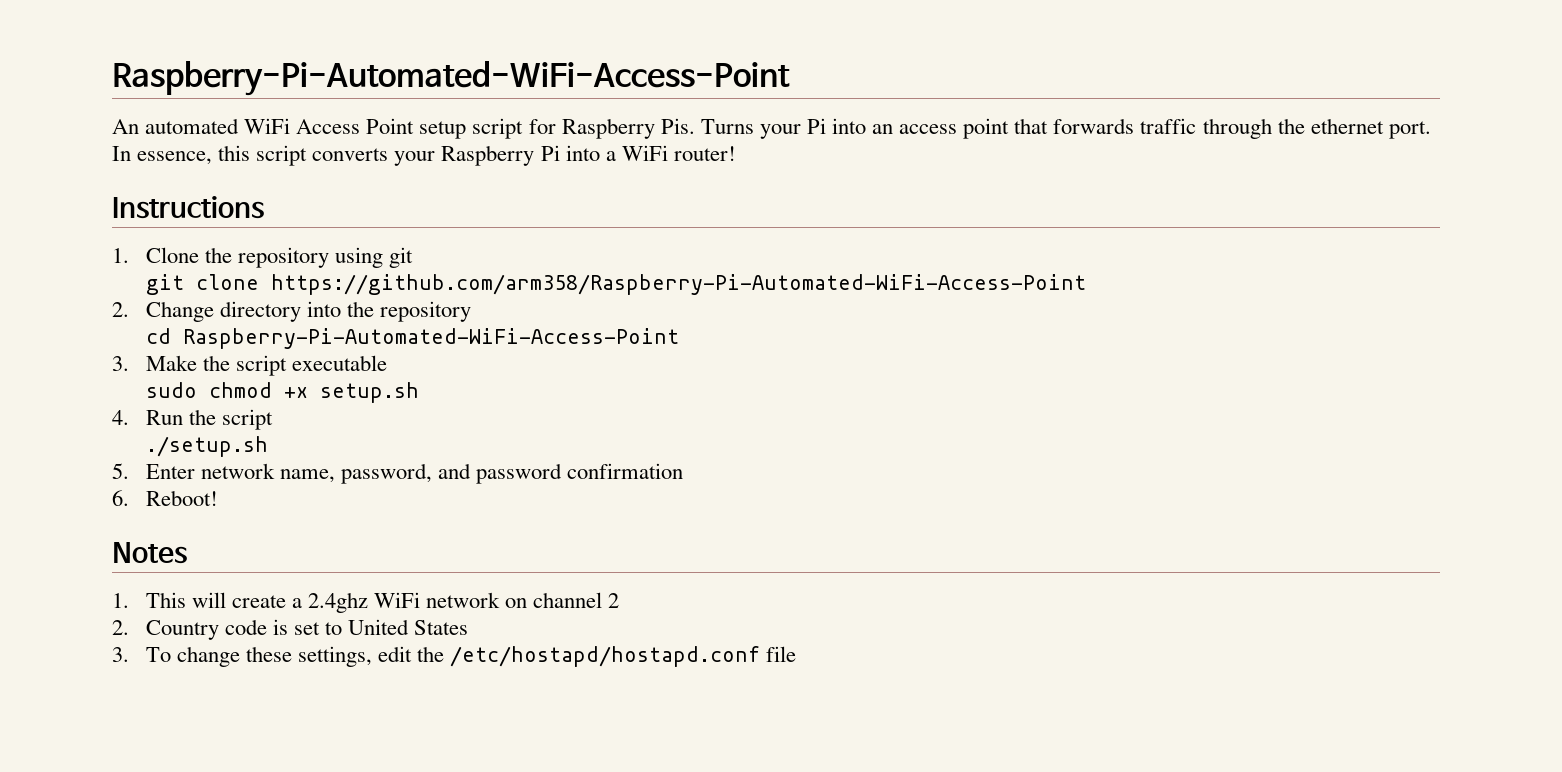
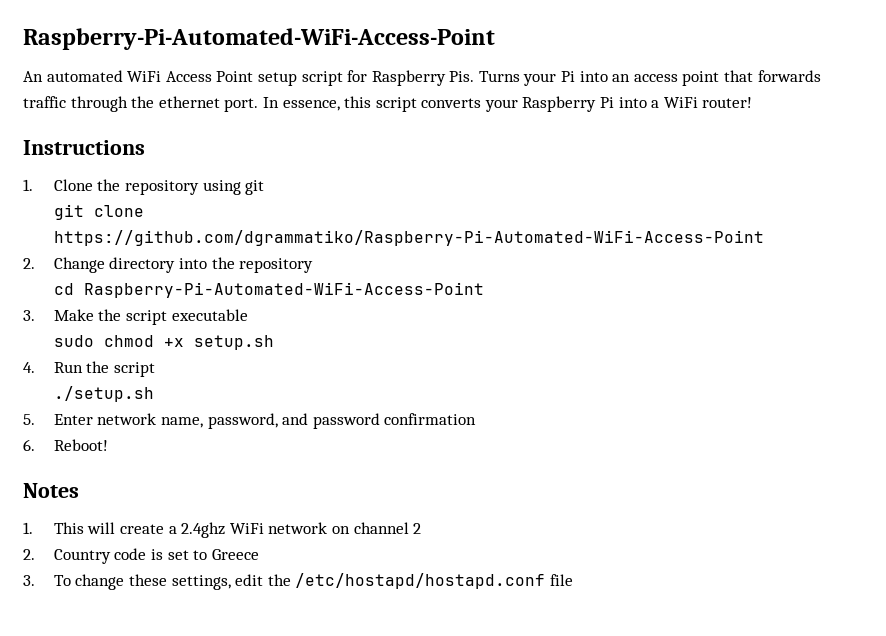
- git clone https://github.com/arm358/Raspberry-Pi-Automated-WiFi-Access-Point
+ git clone https://github.com/dgrammatiko/Raspberry-Pi-Automated-WiFi-Access-Point
- 2. Country code is set to United States
+ 2. Country code is set to Greece

